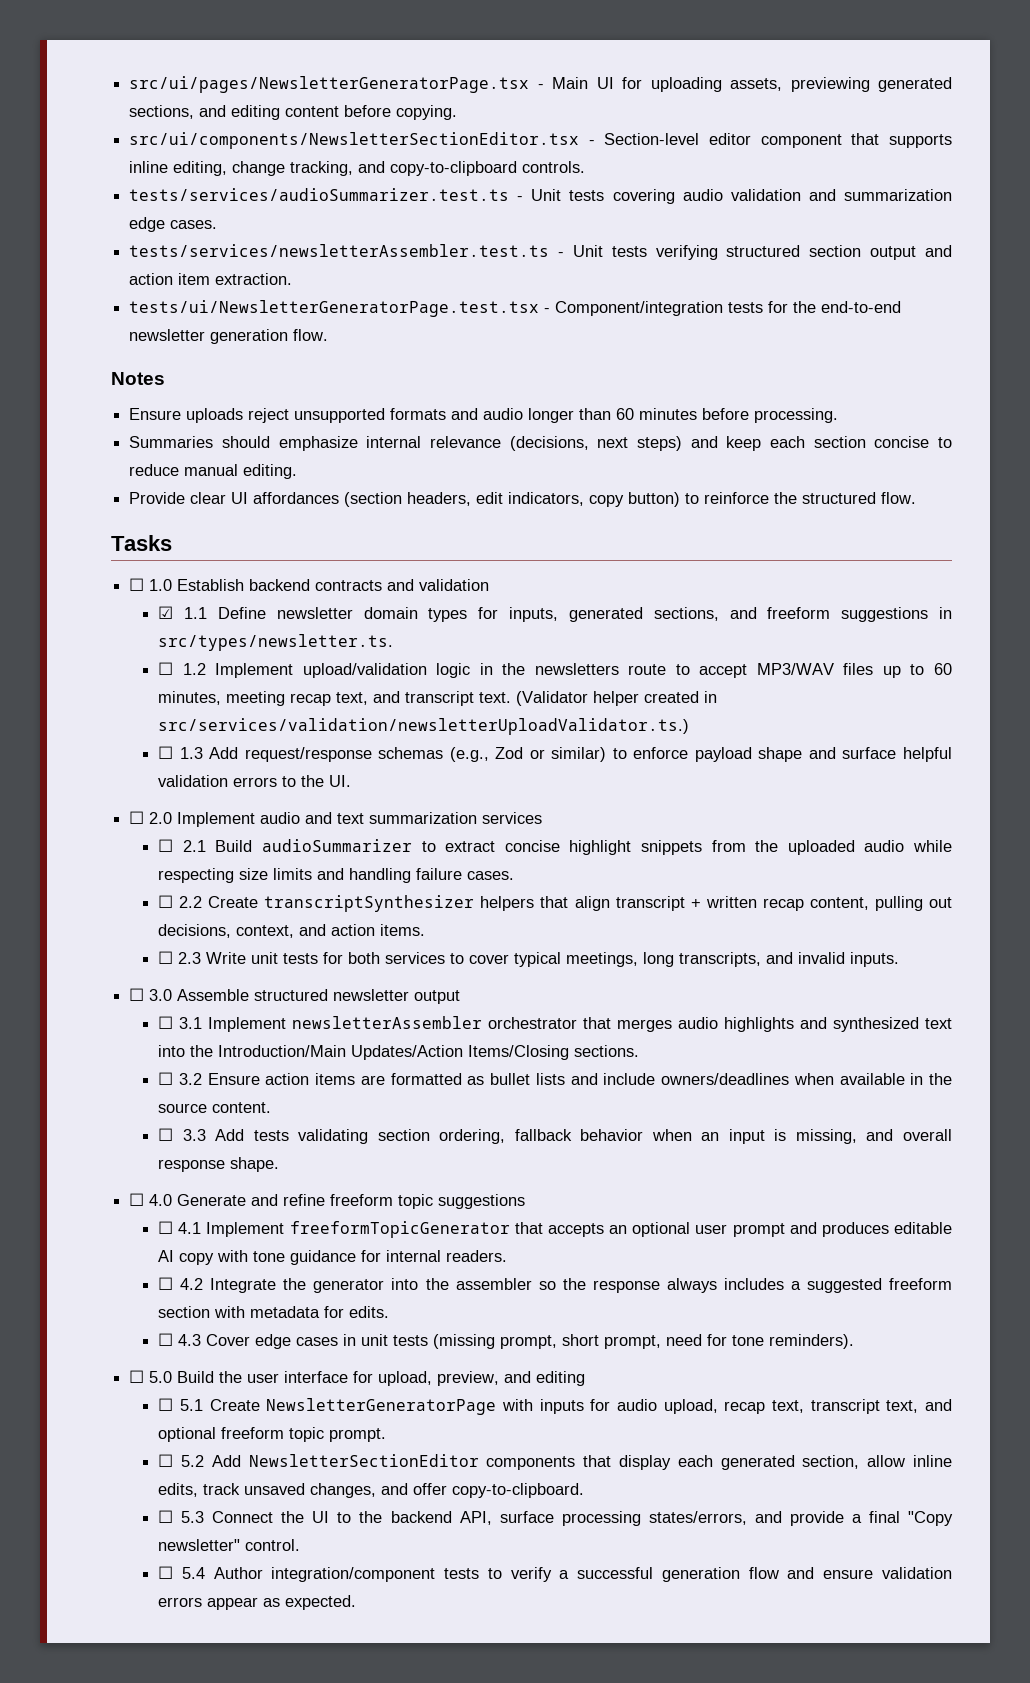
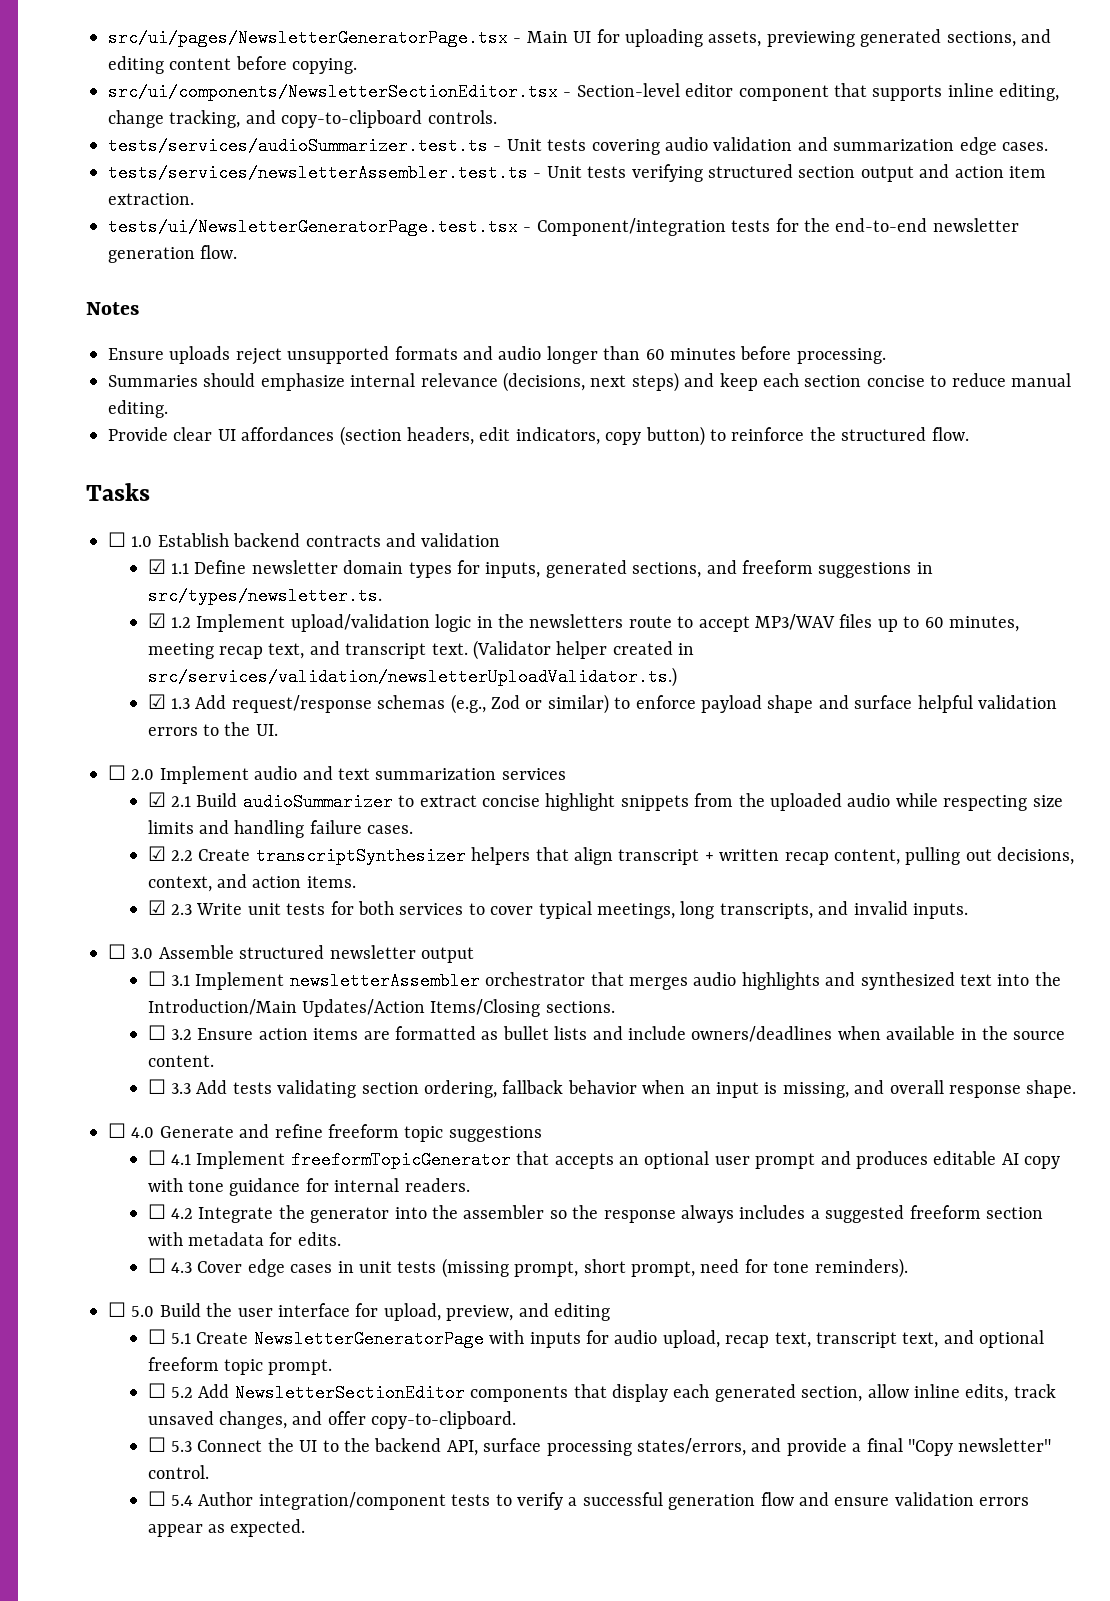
- ☐ 1.2 Implement upload/validation logic in the newsletters route to accept MP3/WAV files up to 60 minutes, meeting recap text, and transcript text.
+ ☑ 1.2 Implement upload/validation logic in the newsletters route to accept MP3/WAV files up to 60 minutes, meeting recap text, and transcript text.
- ☐ 1.3 Add request/response schemas (e.g., Zod or similar) to enforce payload shape and surface helpful validation errors to the UI.
+ ☑ 1.3 Add request/response schemas (e.g., Zod or similar) to enforce payload shape and surface helpful validation errors to the UI.
- ☐ 2.1 Build audioSummarizer to extract concise highlight snippets from the uploaded audio while respecting size limits and handling failure cases.
+ ☑ 2.1 Build audioSummarizer to extract concise highlight snippets from the uploaded audio while respecting size limits and handling failure cases.
- ☐ 2.2 Create transcriptSynthesizer helpers that align transcript + written recap content, pulling out decisions, context, and action items.
+ ☑ 2.2 Create transcriptSynthesizer helpers that align transcript + written recap content, pulling out decisions, context, and action items.
- ☐ 2.3 Write unit tests for both services to cover typical meetings, long transcripts, and invalid inputs.
+ ☑ 2.3 Write unit tests for both services to cover typical meetings, long transcripts, and invalid inputs.

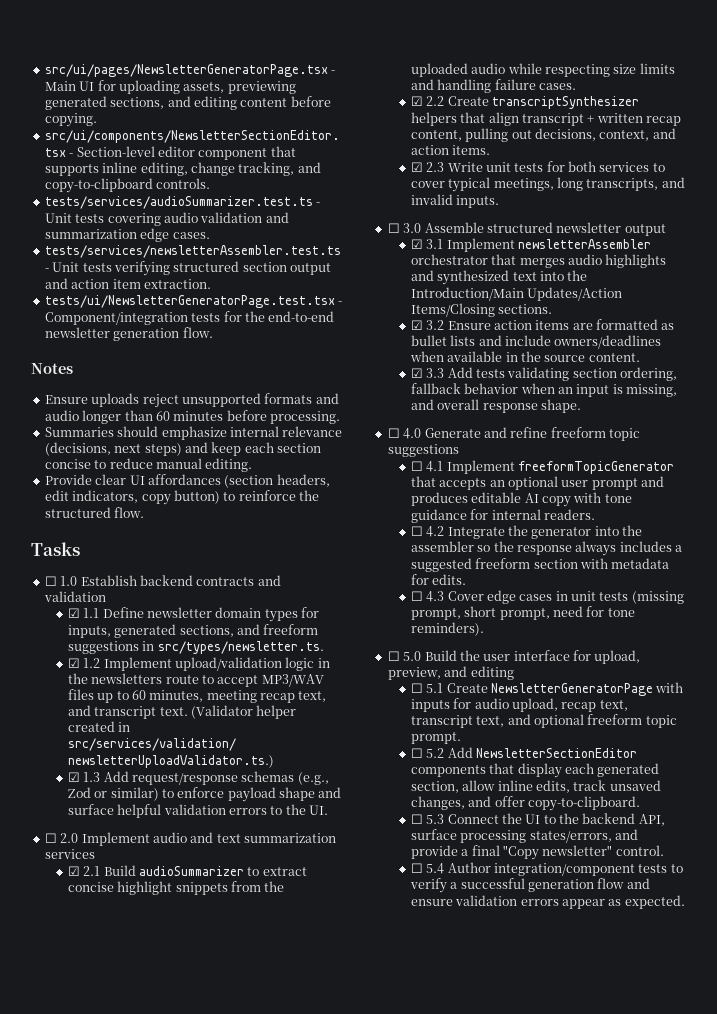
- ☐ 3.1 Implement newsletterAssembler orchestrator that merges audio highlights and synthesized text into the Introduction/Main Updates/Action Items/Closing sections.
+ ☑ 3.1 Implement newsletterAssembler orchestrator that merges audio highlights and synthesized text into the Introduction/Main Updates/Action Items/Closing sections.
- ☐ 3.2 Ensure action items are formatted as bullet lists and include owners/deadlines when available in the source content.
+ ☑ 3.2 Ensure action items are formatted as bullet lists and include owners/deadlines when available in the source content.
- ☐ 3.3 Add tests validating section ordering, fallback behavior when an input is missing, and overall response shape.
+ ☑ 3.3 Add tests validating section ordering, fallback behavior when an input is missing, and overall response shape.

